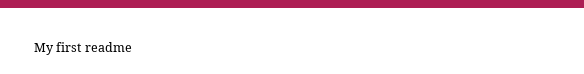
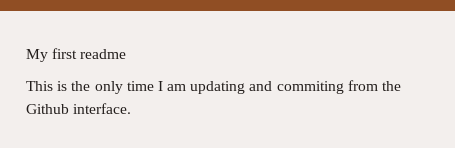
+ This is the only time I am updating and commiting from the Github interface.

